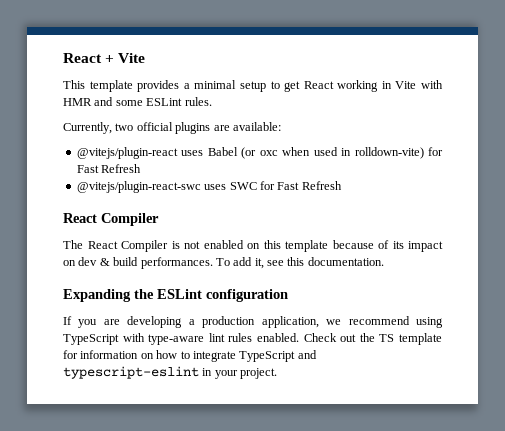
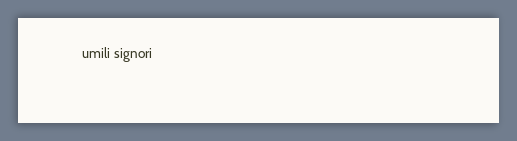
- React + Vite
- This template provides a minimal setup to get React working in Vite with HMR and some ESLint rules.
- Currently, two official plugins are available:
- @vitejs/plugin-react uses Babel (or oxc when used in rolldown-vite) for Fast Refresh
- @vitejs/plugin-react-swc uses SWC for Fast Refresh
- React Compiler
- The React Compiler is not enabled on this template because of its impact on dev & build performances. To add it, see this documentation.
- Expanding the ESLint configuration
- If you are developing a production application, we recommend using TypeScript with type-aware lint rules enabled. Check out the TS template for information on how to integrate TypeScript and typescript-eslint in your project.
+ umili signori

